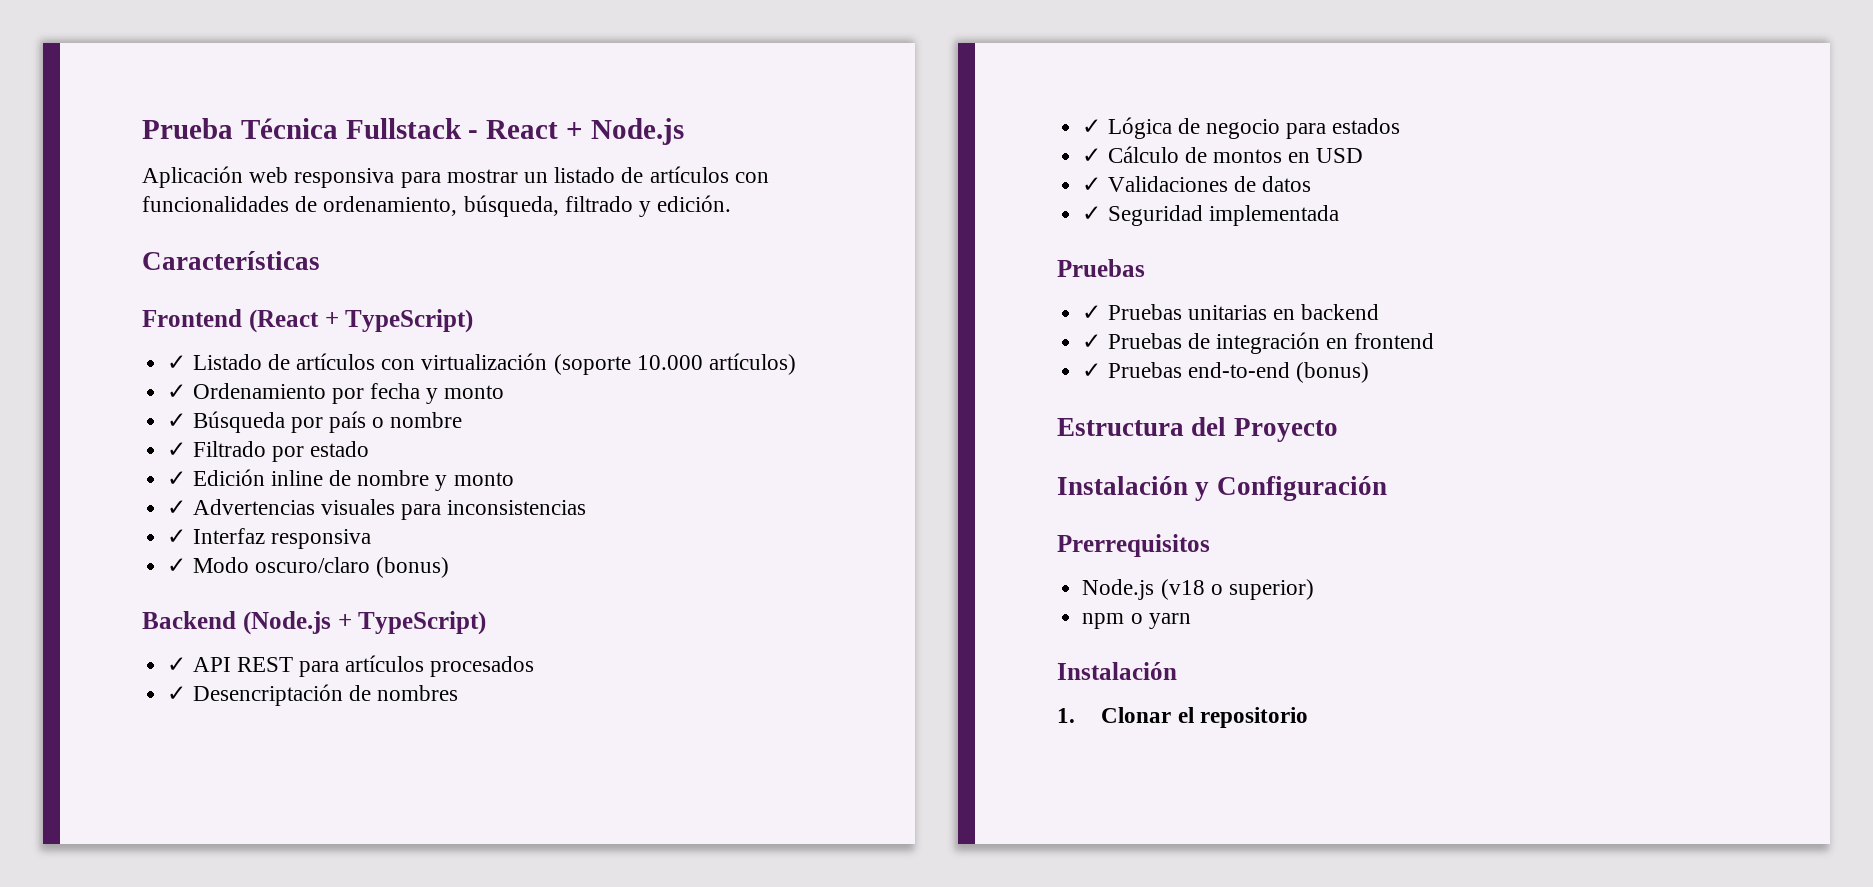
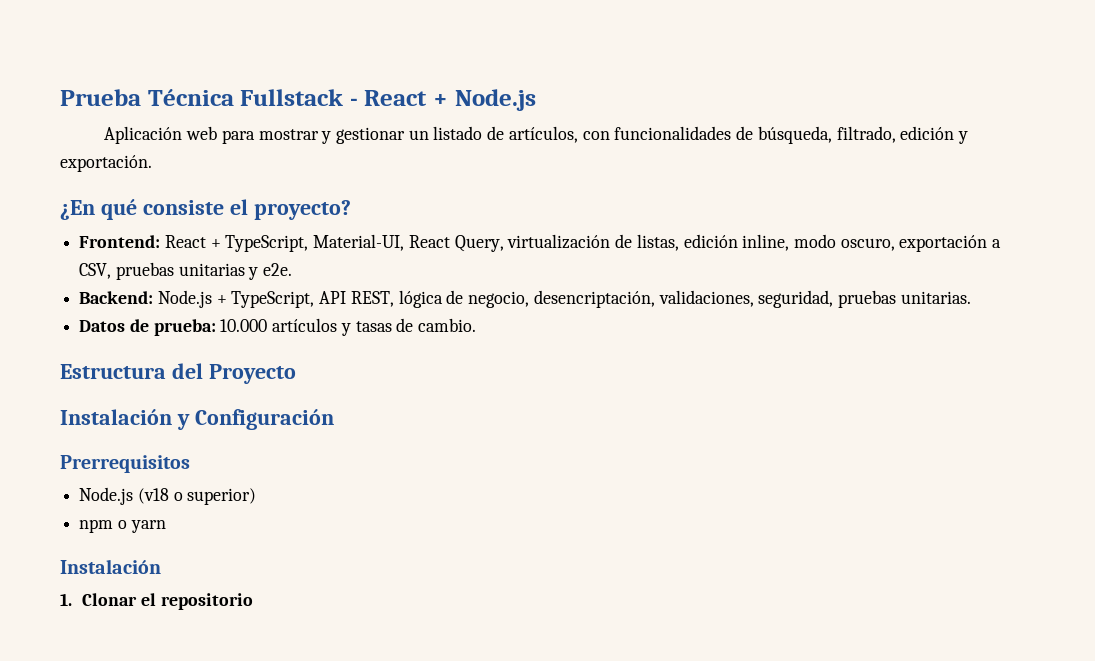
- Aplicación web responsiva para mostrar un listado de artículos con funcionalidades de ordenamiento, búsqueda, filtrado y edición.
- Características
- Frontend (React + TypeScript)
- ✓ Listado de artículos con virtualización (soporte 10.000 artículos)
- ✓ Ordenamiento por fecha y monto
- ✓ Búsqueda por país o nombre
- ✓ Filtrado por estado
- ✓ Edición inline de nombre y monto
- ✓ Advertencias visuales para inconsistencias
- ✓ Interfaz responsiva
- ✓ Modo oscuro/claro (bonus)
- Backend (Node.js + TypeScript)
- ✓ API REST para artículos procesados
- ✓ Desencriptación de nombres
- ✓ Lógica de negocio para estados
- ✓ Cálculo de montos en USD
- ✓ Validaciones de datos
- ✓ Seguridad implementada
- Pruebas
- ✓ Pruebas unitarias en backend
- ✓ Pruebas de integración en frontend
- ✓ Pruebas end-to-end (bonus)
+ Aplicación web para mostrar y gestionar un listado de artículos, con funcionalidades de búsqueda, filtrado, edición y exportación.
+ ¿En qué consiste el proyecto?
+ Frontend: React + TypeScript, Material-UI, React Query, virtualización de listas, edición inline, modo oscuro, exportación a CSV, pruebas unitarias y e2e.
+ Backend: Node.js + TypeScript, API REST, lógica de negocio, desencriptación, validaciones, seguridad, pruebas unitarias.
+ Datos de prueba: 10.000 artículos y tasas de cambio.

